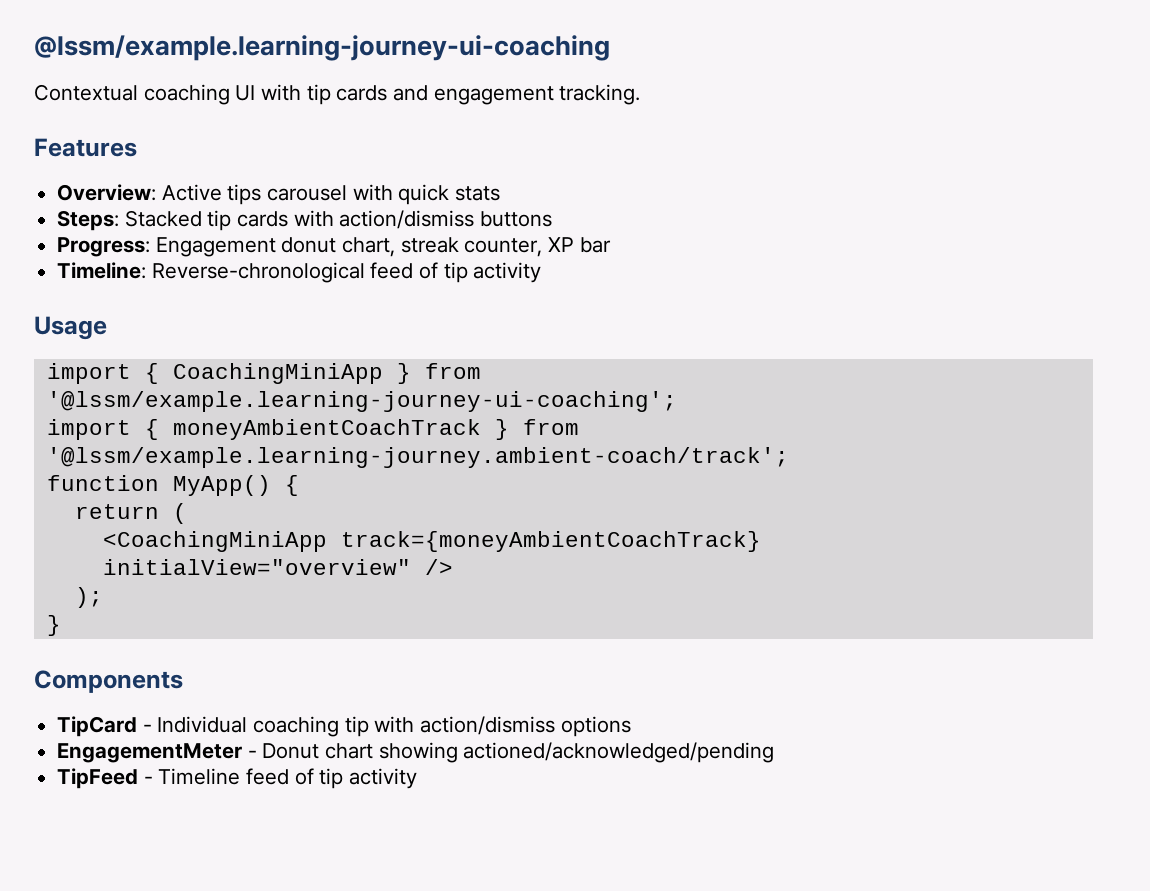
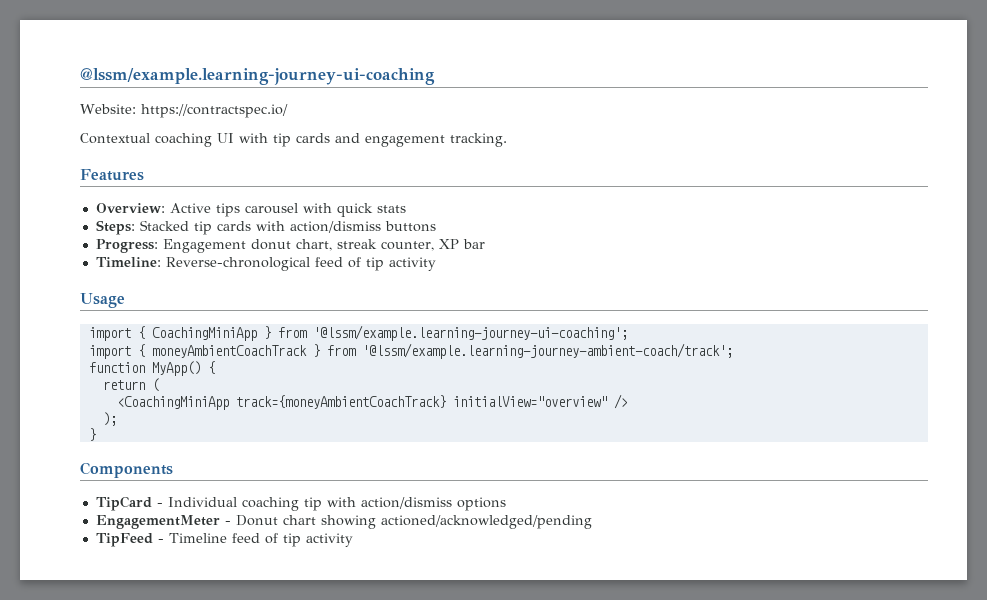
+ Website: https://contractspec.io/
- import { moneyAmbientCoachTrack } from '@lssm/example.learning-journey.ambient-coach/track';
+ import { moneyAmbientCoachTrack } from '@lssm/example.learning-journey-ambient-coach/track';

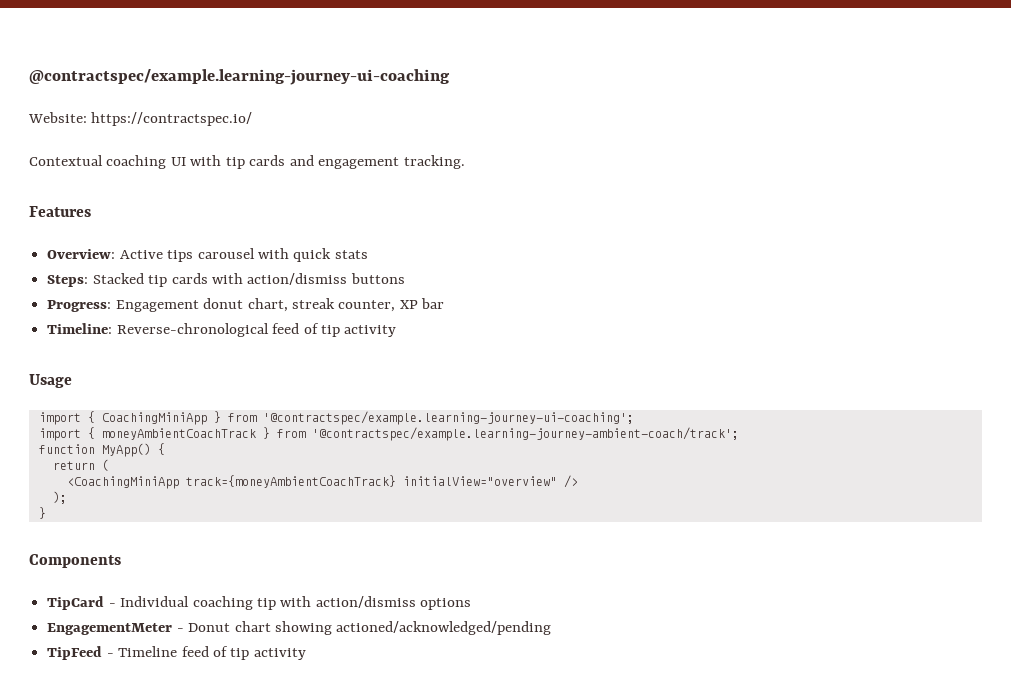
- @lssm/example.learning-journey-ui-coaching
+ @contractspec/example.learning-journey-ui-coaching
- import { CoachingMiniApp } from '@lssm/example.learning-journey-ui-coaching';
+ import { CoachingMiniApp } from '@contractspec/example.learning-journey-ui-coaching';
- import { moneyAmbientCoachTrack } from '@lssm/example.learning-journey-ambient-coach/track';
+ import { moneyAmbientCoachTrack } from '@contractspec/example.learning-journey-ambient-coach/track';

